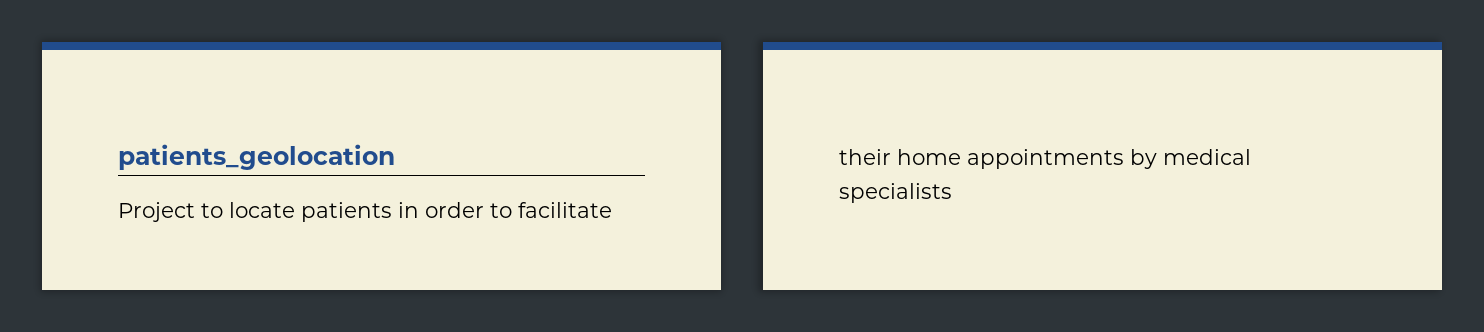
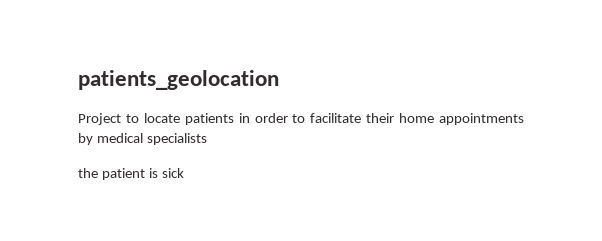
+ the patient is sick

